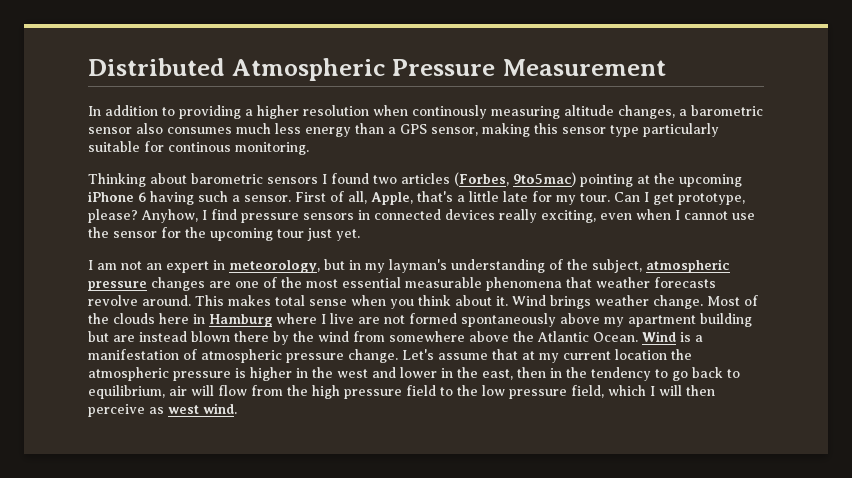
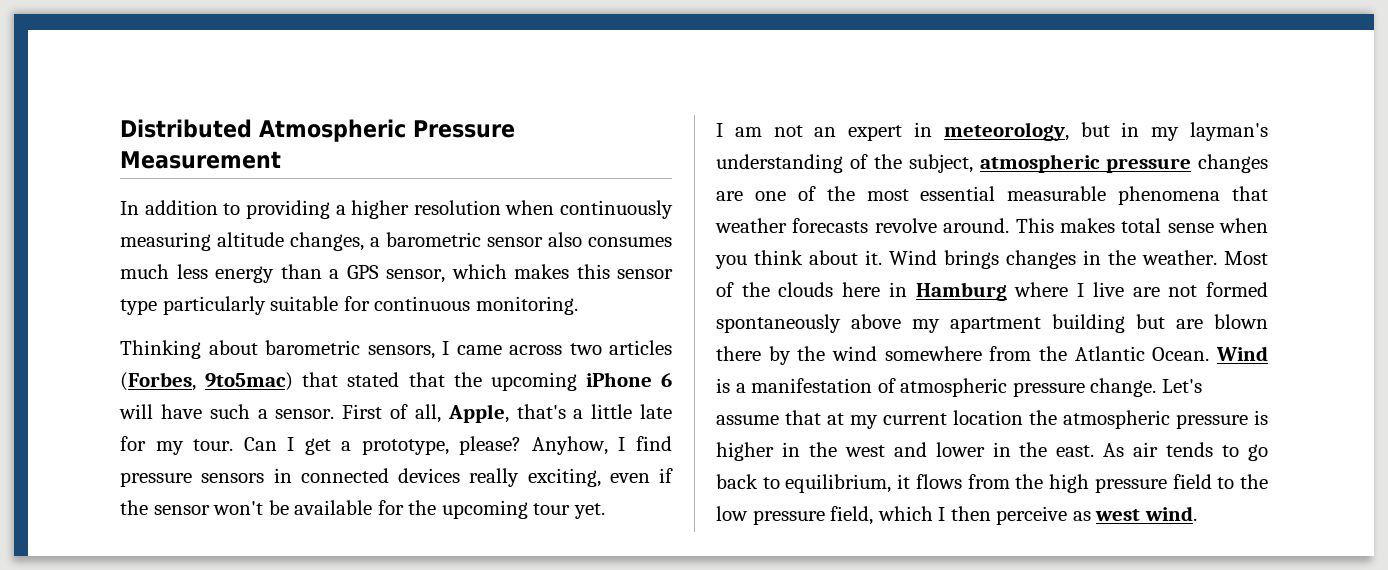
- In addition to providing a higher resolution when continously measuring altitude changes, a barometric sensor also consumes much less energy than a GPS sensor, making this sensor type particularly suitable for continous monitoring.
+ In addition to providing a higher resolution when continuously measuring altitude changes, a barometric sensor also consumes much less energy than a GPS sensor, which makes this sensor type particularly suitable for continuous monitoring.
- Thinking about barometric sensors I found two articles (Forbes, 9to5mac) pointing at the upcoming iPhone 6 having such a sensor.
+ Thinking about barometric sensors, I came across two articles (Forbes, 9to5mac) that stated that the upcoming iPhone 6 will have such a sensor.
- Can I get prototype, please?
+ Can I get a prototype, please?
- Anyhow, I find pressure sensors in connected devices really exciting, even when I cannot use the sensor for the upcoming tour just yet.
+ Anyhow, I find pressure sensors in connected devices really exciting, even if the sensor won't be available for the upcoming tour yet.
- Wind brings weather change.
+ Wind brings changes in the weather.
- Most of the clouds here in Hamburg where I live are not formed spontaneously above my apartment building but are instead blown there by the wind from somewhere above the Atlantic Ocean.
+ Most of the clouds here in Hamburg where I live are not formed spontaneously above my apartment building but are blown there by the wind somewhere from the Atlantic Ocean.
- Let's assume that at my current location the atmospheric pressure is higher in the west and lower in the east, then in the tendency to go back to equilibrium, air will flow from the high pressure field to the low pressure field, which I will then perceive as west wind.
+ Let's assume that at my current location the atmospheric pressure is higher in the west and lower in the east. As air tends to go back to equilibrium, it flows from the high pressure field to the low pressure field, which I then perceive as west wind.

